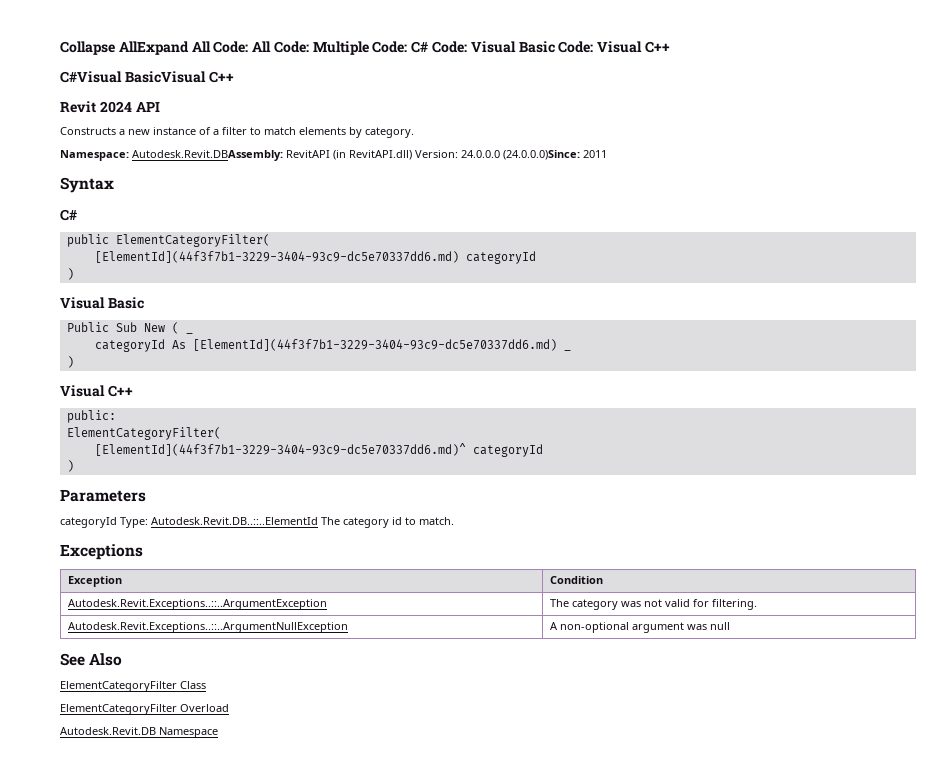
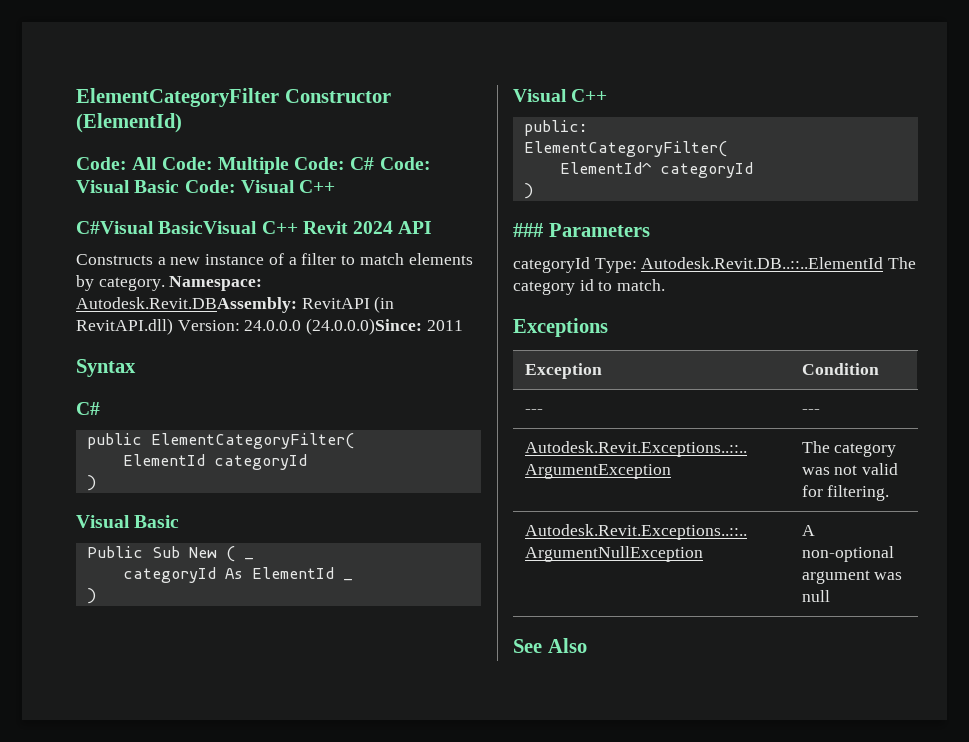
- Collapse AllExpand All Code: All Code: Multiple Code: C# Code: Visual Basic Code: Visual C++
+ ElementCategoryFilter Constructor (ElementId)
+ Code: All Code: Multiple Code: C# Code: Visual Basic Code: Visual C++
- C#Visual BasicVisual C++
- Revit 2024 API
+ C#Visual BasicVisual C++ Revit 2024 API
- Constructs a new instance of a filter to match elements by category.
- Namespace: Autodesk.Revit.DBAssembly: RevitAPI (in RevitAPI.dll) Version: 24.0.0.0 (24.0.0.0)Since: 2011
+ Constructs a new instance of a filter to match elements by category. Namespace: Autodesk.Revit.DBAssembly: RevitAPI (in RevitAPI.dll) Version: 24.0.0.0 (24.0.0.0)Since: 2011
- [ElementId](44f3f7b1-3229-3404-93c9-dc5e70337dd6.md) categoryId
+ ElementId categoryId
- categoryId As [ElementId](44f3f7b1-3229-3404-93c9-dc5e70337dd6.md) _
+ categoryId As ElementId _
- [ElementId](44f3f7b1-3229-3404-93c9-dc5e70337dd6.md)^ categoryId
+ ElementId^ categoryId
  )
- Parameters
+ ### Parameters
+ --- | ---
- ElementCategoryFilter Class
- ElementCategoryFilter Overload
- Autodesk.Revit.DB Namespace

